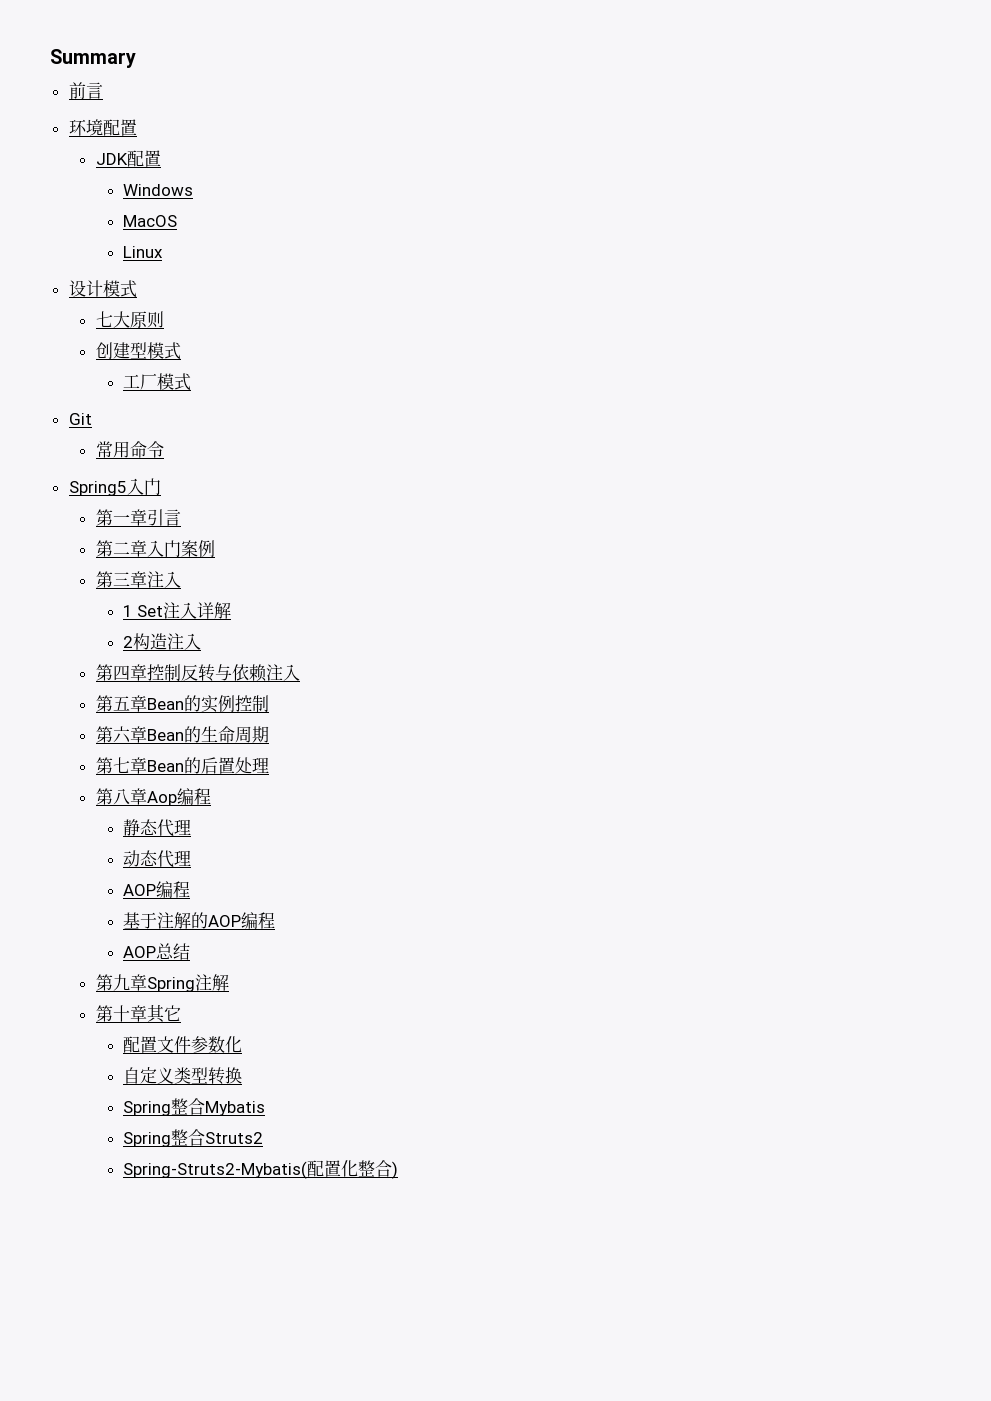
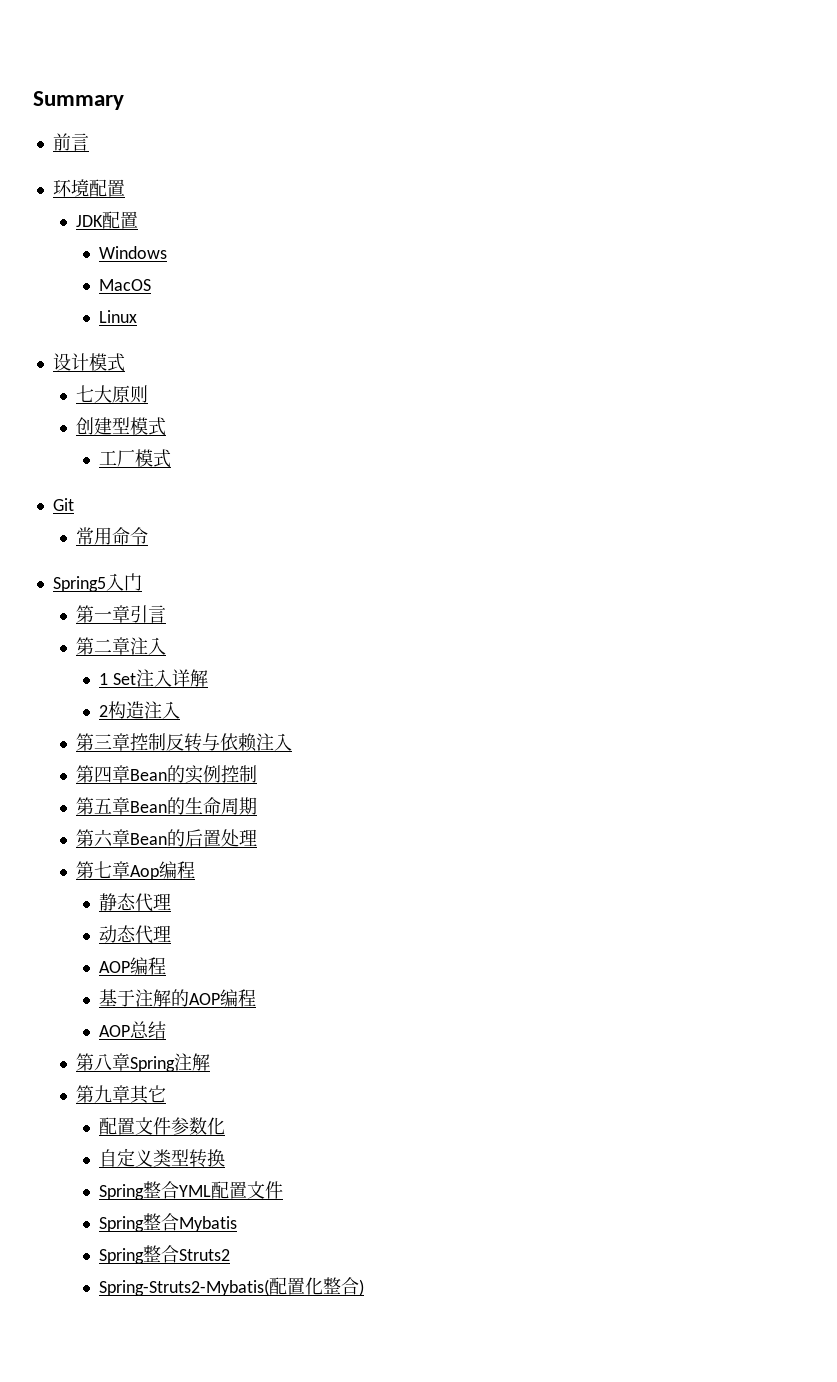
- 第二章入门案例
- 第三章注入
+ 第二章注入
- 第四章控制反转与依赖注入
+ 第三章控制反转与依赖注入
- 第五章Bean的实例控制
+ 第四章Bean的实例控制
- 第六章Bean的生命周期
+ 第五章Bean的生命周期
- 第七章Bean的后置处理
+ 第六章Bean的后置处理
- 第八章Aop编程
+ 第七章Aop编程
- 第九章Spring注解
+ 第八章Spring注解
- 第十章其它
+ 第九章其它
+ Spring整合YML配置文件

